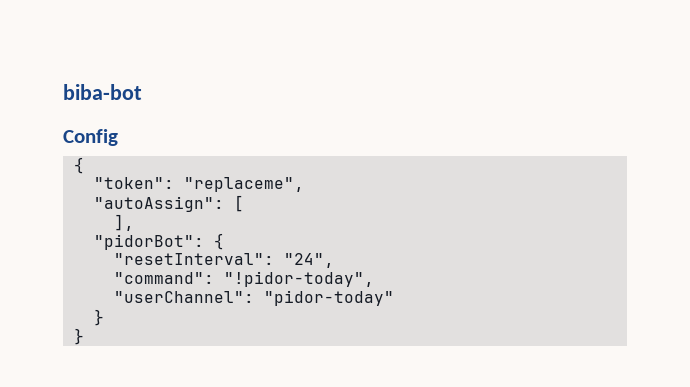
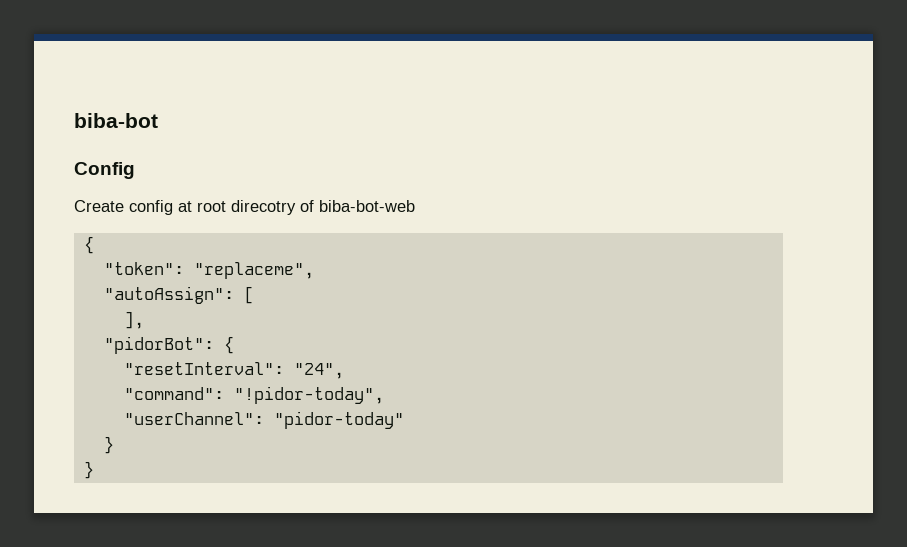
+ Create config at root direcotry of biba-bot-web

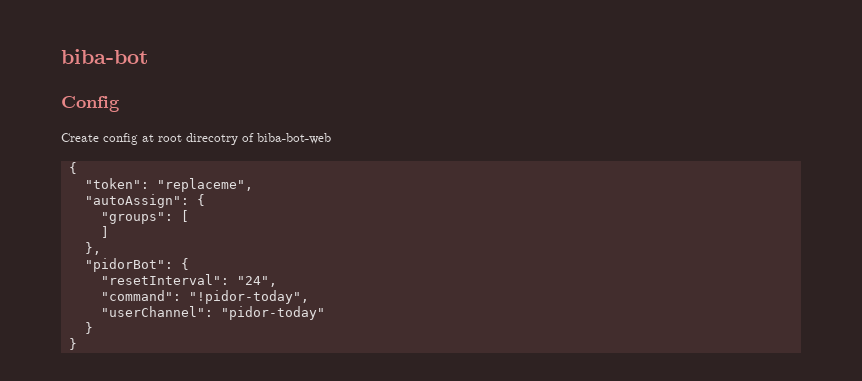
- "autoAssign": [
+ "autoAssign": {
+ "groups": [
- ],
+ ]
+ },

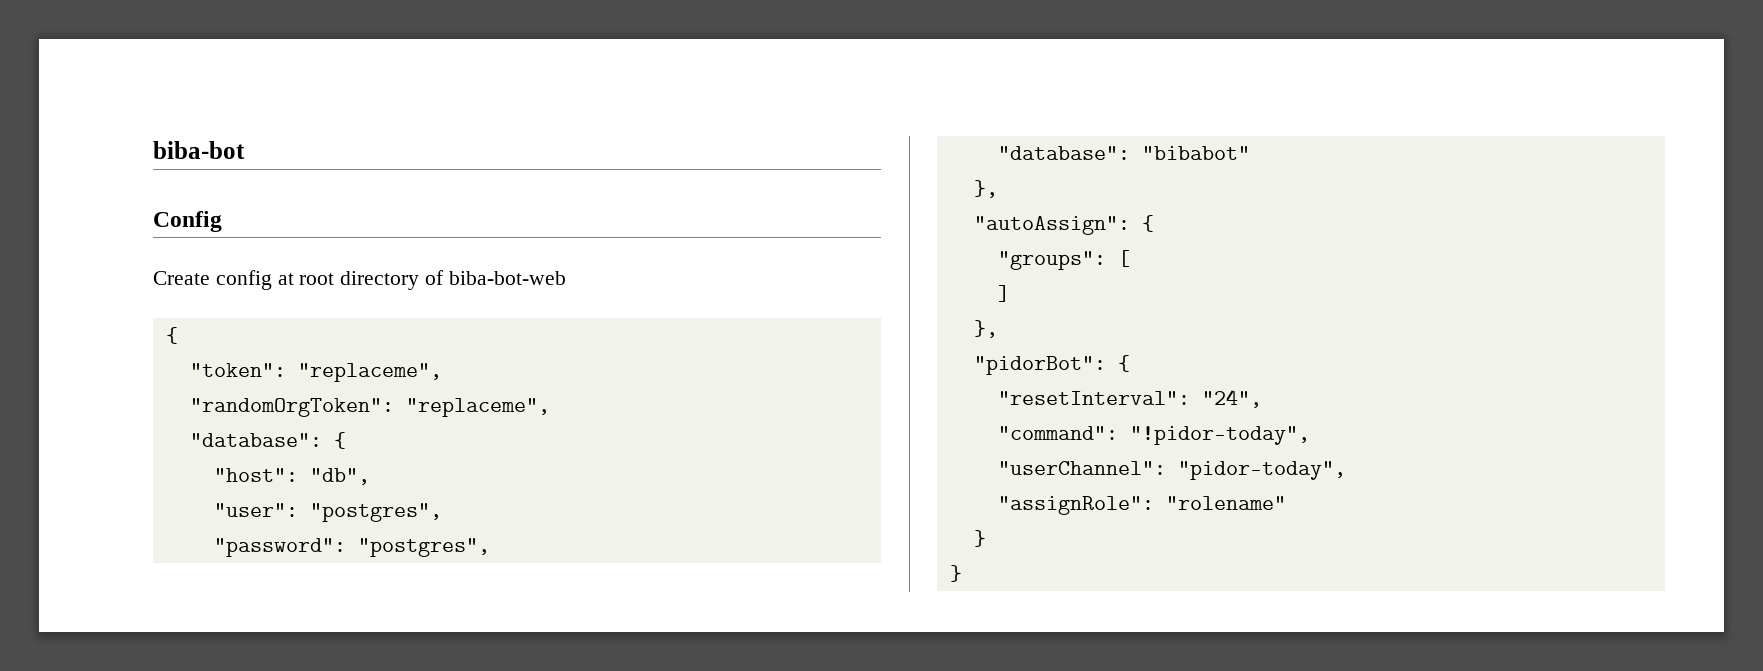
- Create config at root direcotry of biba-bot-web
+ Create config at root directory of biba-bot-web
+ "randomOrgToken": "replaceme",
+ "database": {
+ "host": "db",
+ "user": "postgres",
+ "password": "postgres",
+ "database": "bibabot"
+ },
- "userChannel": "pidor-today"
+ "userChannel": "pidor-today",
+ "assignRole": "rolename"

